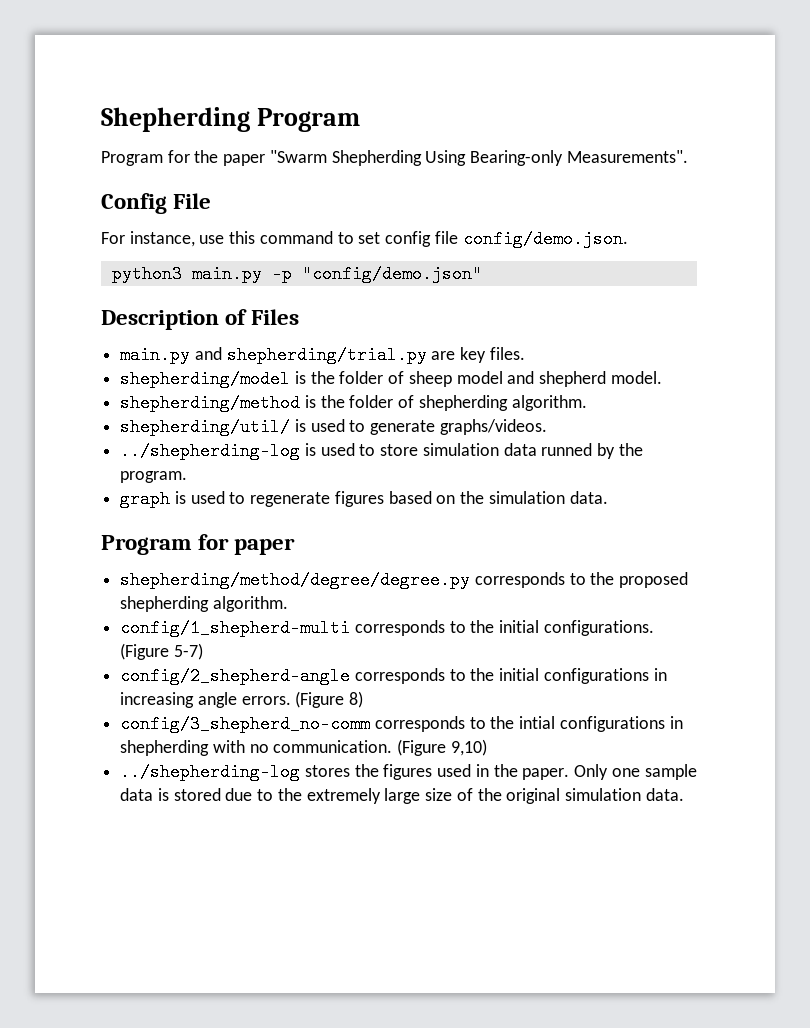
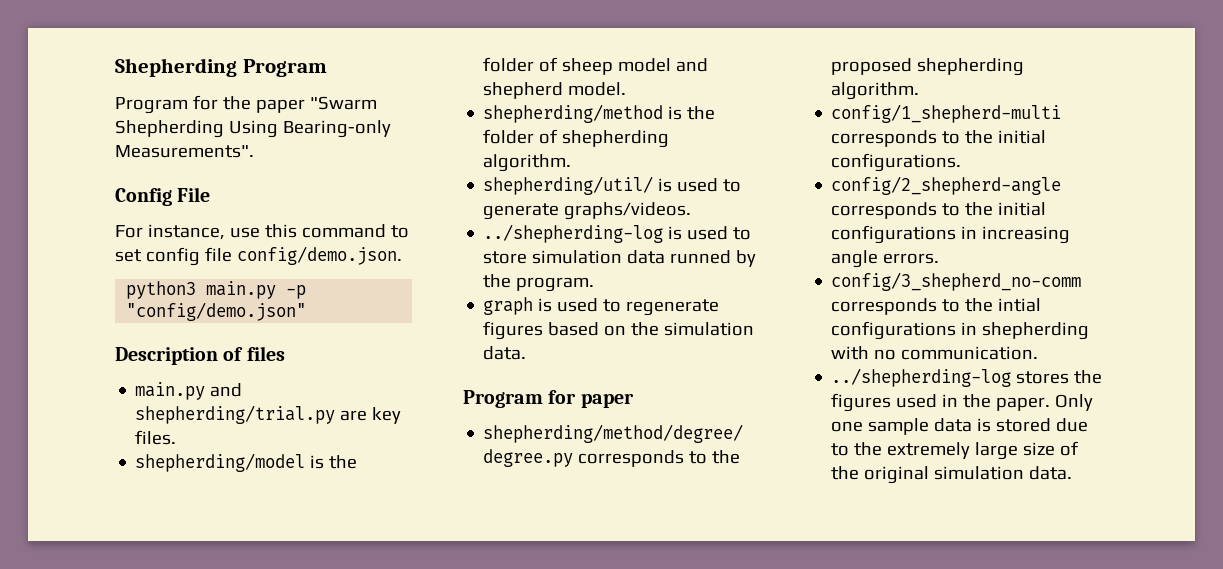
- Description of Files
+ Description of files
- (Figure 5-7)
- (Figure 8)
- (Figure 9,10)

